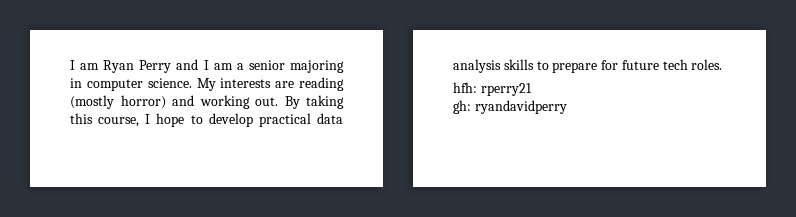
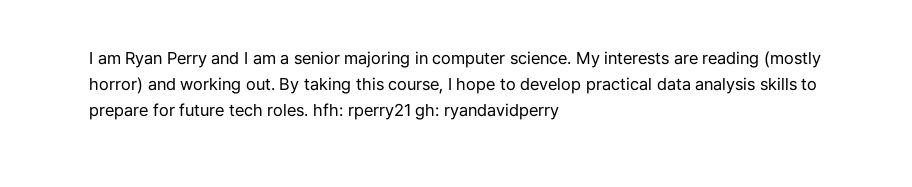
- By taking this course, I hope to develop practical data analysis skills to prepare for future tech roles.
- hfh: rperry21
- gh: ryandavidperry
+ By taking this course, I hope to develop practical data analysis skills to prepare for future tech roles. hfh: rperry21 gh: ryandavidperry

